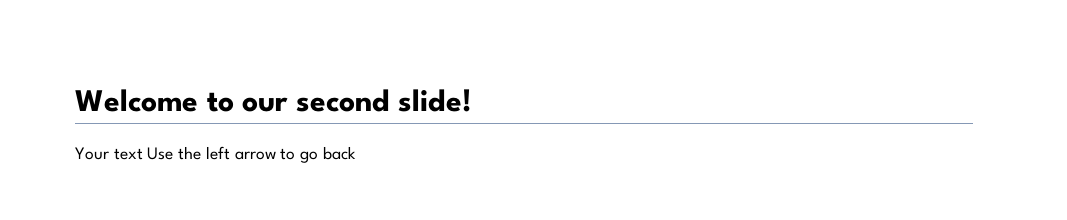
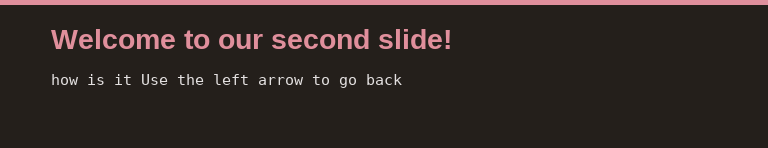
- Your text Use the left arrow to go back
+ how is it Use the left arrow to go back

